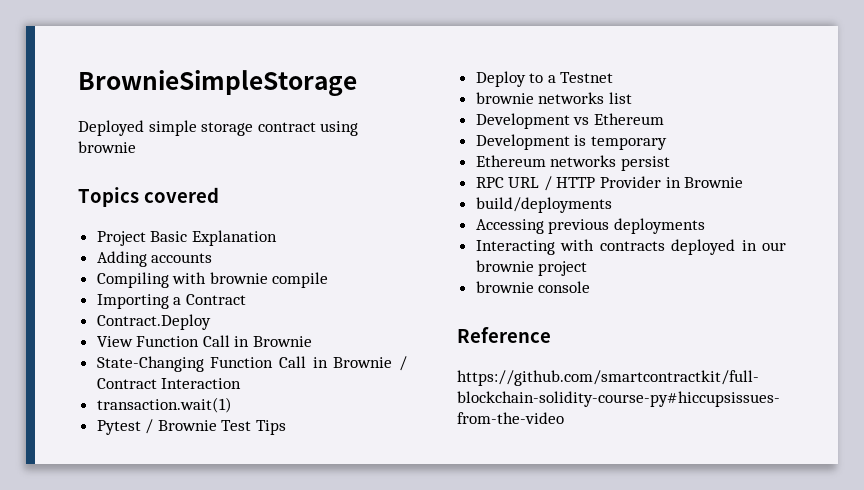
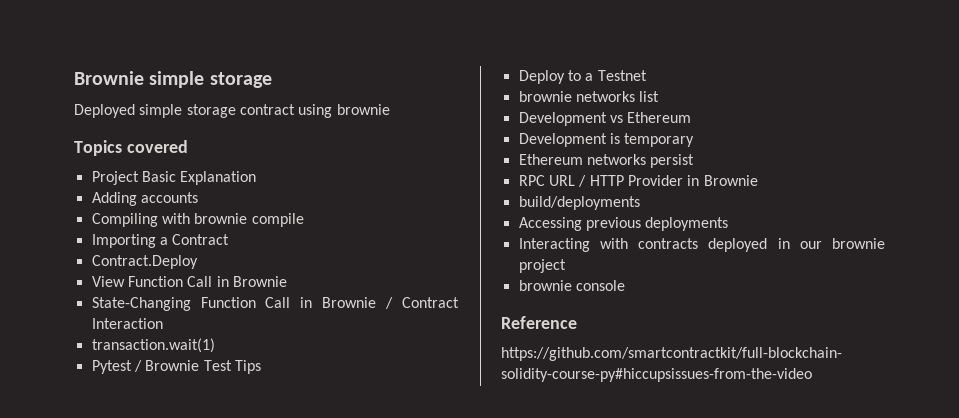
- BrownieSimpleStorage
+ Brownie simple storage

